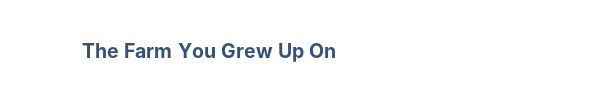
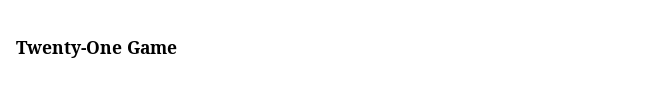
- The Farm You Grew Up On
+ Twenty-One Game

